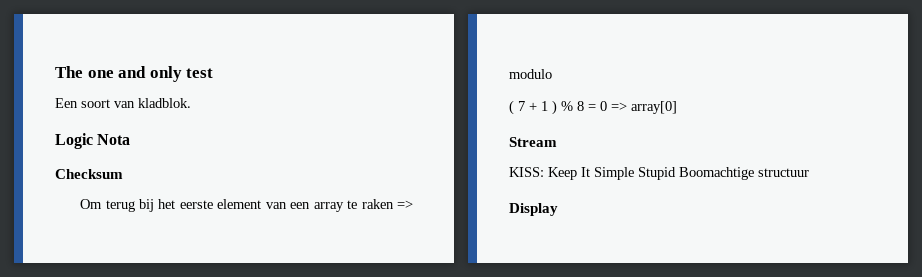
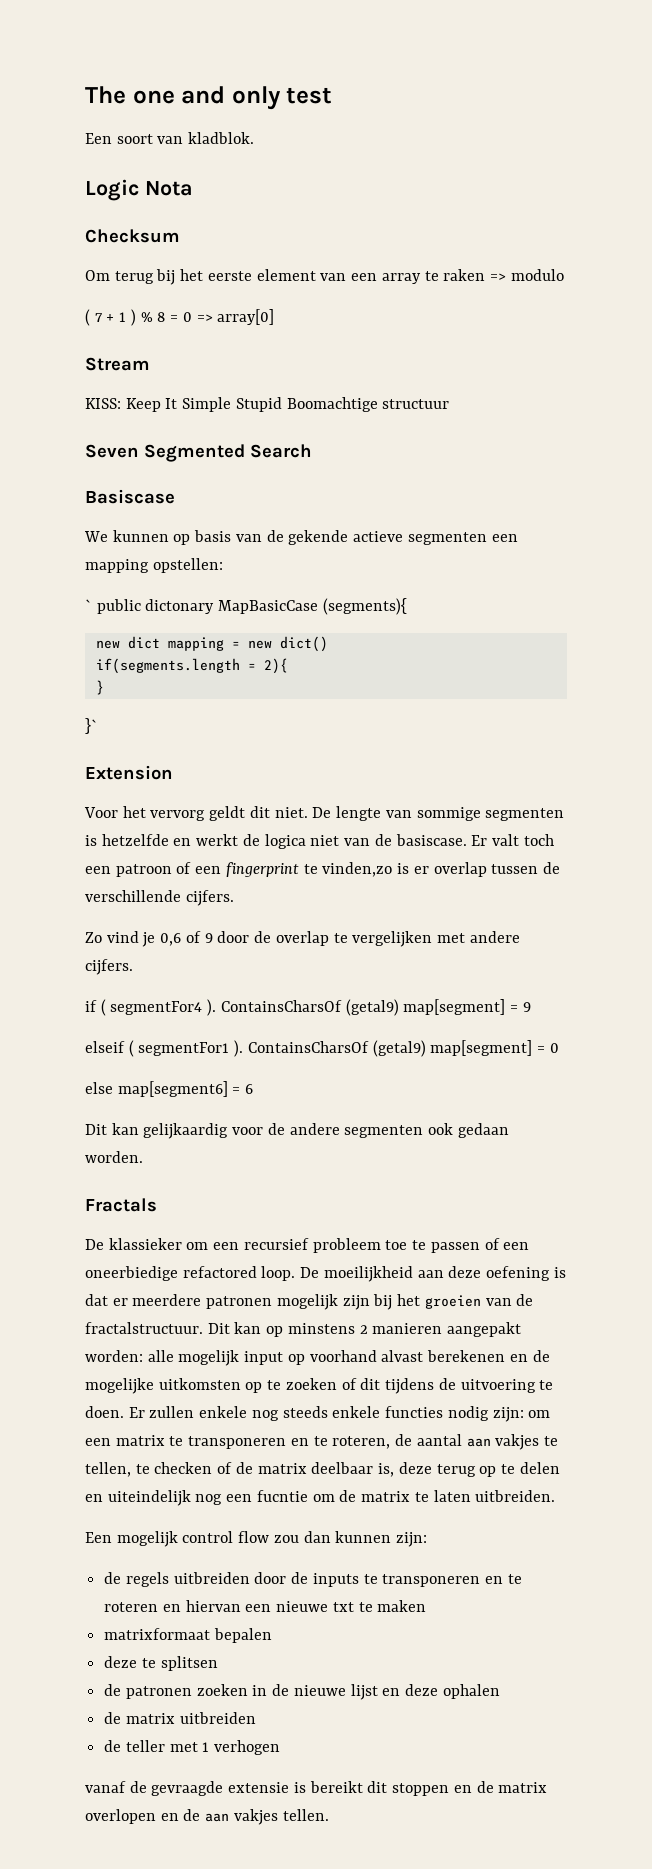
- Display
+ Seven Segmented Search
+ Basiscase
+ We kunnen op basis van de gekende actieve segmenten een mapping opstellen:
+ ` public dictonary MapBasicCase (segments){
+ new dict mapping = new dict()
+ if(segments.length = 2){
+ }
+ }`
+ Extension
+ Voor het vervorg geldt dit niet. De lengte van sommige segmenten is hetzelfde en werkt de logica niet van de basiscase. Er valt toch een patroon of een fingerprint te vinden,zo is er overlap tussen de verschillende cijfers.
+ Zo vind je 0,6 of 9 door de overlap te vergelijken met andere cijfers.
+ if ( segmentFor4 ). ContainsCharsOf (getal9) map[segment] = 9
+ elseif ( segmentFor1 ). ContainsCharsOf (getal9) map[segment] = 0
+ else map[segment6] = 6
+ Dit kan gelijkaardig voor de andere segmenten ook gedaan worden.
+ Fractals
+ De klassieker om een recursief probleem toe te passen of een oneerbiedige refactored loop. De moeilijkheid aan deze oefening is dat er meerdere patronen mogelijk zijn bij het groeien van de fractalstructuur. Dit kan op minstens 2 manieren aangepakt worden: alle mogelijk input op voorhand alvast berekenen en de mogelijke uitkomsten op te zoeken of dit tijdens de uitvoering te doen. Er zullen enkele nog steeds enkele functies nodig zijn: om een matrix te transponeren en te roteren, de aantal aan vakjes te tellen, te checken of de matrix deelbaar is, deze terug op te delen en uiteindelijk nog een fucntie om de matrix te laten uitbreiden.
+ Een mogelijk control flow zou dan kunnen zijn:
+ de regels uitbreiden door de inputs te transponeren en te roteren en hiervan een nieuwe txt te maken
+ matrixformaat bepalen
+ deze te splitsen
+ de patronen zoeken in de nieuwe lijst en deze ophalen
+ de matrix uitbreiden
+ de teller met 1 verhogen
+ vanaf de gevraagde extensie is bereikt dit stoppen en de matrix overlopen en de aan vakjes tellen.

